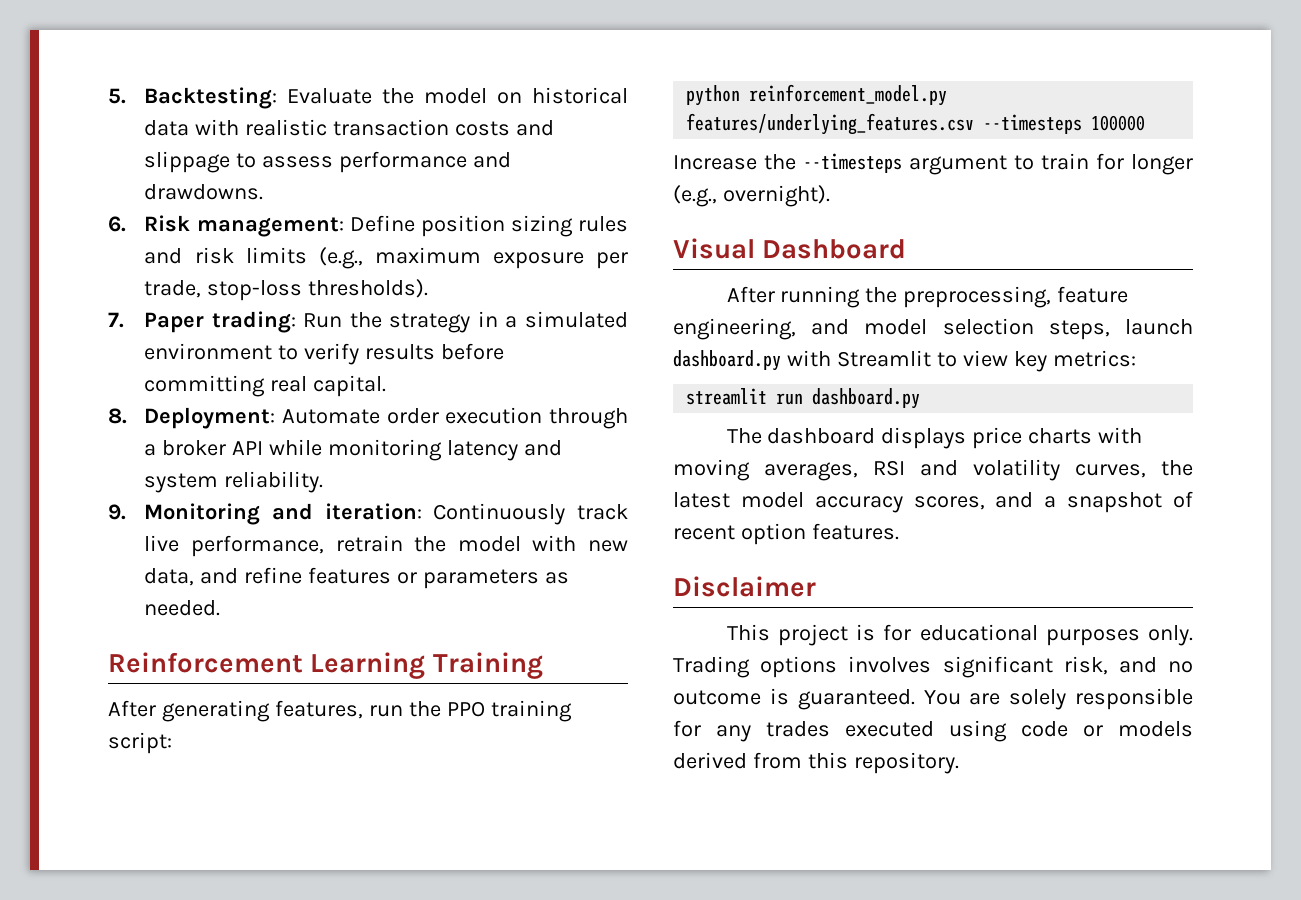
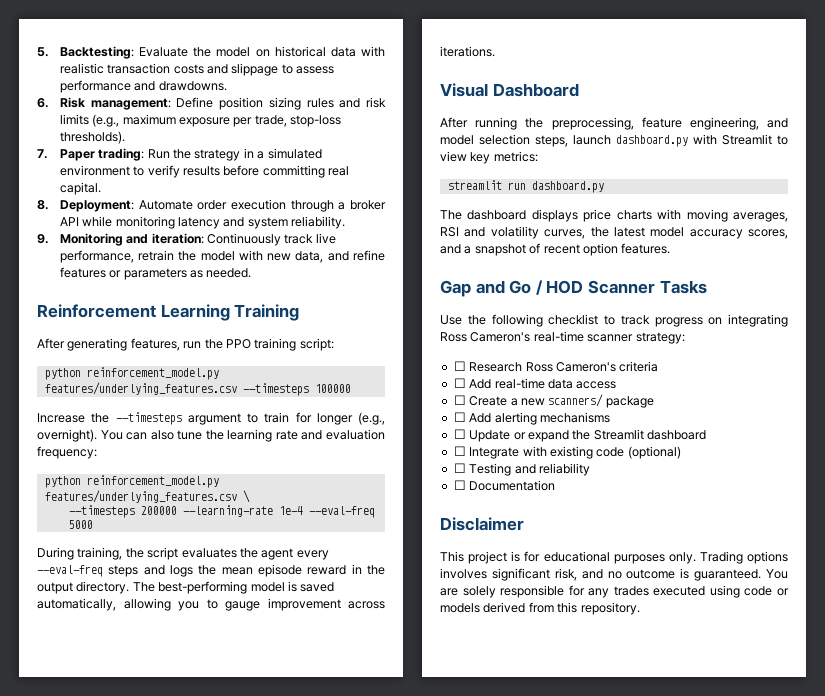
+ You can also tune the learning rate and evaluation frequency:
+ python reinforcement_model.py features/underlying_features.csv \
+ --timesteps 200000 --learning-rate 1e-4 --eval-freq 5000
+ During training, the script evaluates the agent every --eval-freq steps and logs the mean episode reward in the output directory. The best-performing model is saved automatically, allowing you to gauge improvement across iterations.
+ Gap and Go / HOD Scanner Tasks
+ Use the following checklist to track progress on integrating Ross Cameron's real-time scanner strategy:
+ ☐ Research Ross Cameron's criteria
+ ☐ Add real-time data access
+ ☐ Create a new scanners/ package
+ ☐ Add alerting mechanisms
+ ☐ Update or expand the Streamlit dashboard
+ ☐ Integrate with existing code (optional)
+ ☐ Testing and reliability
+ ☐ Documentation

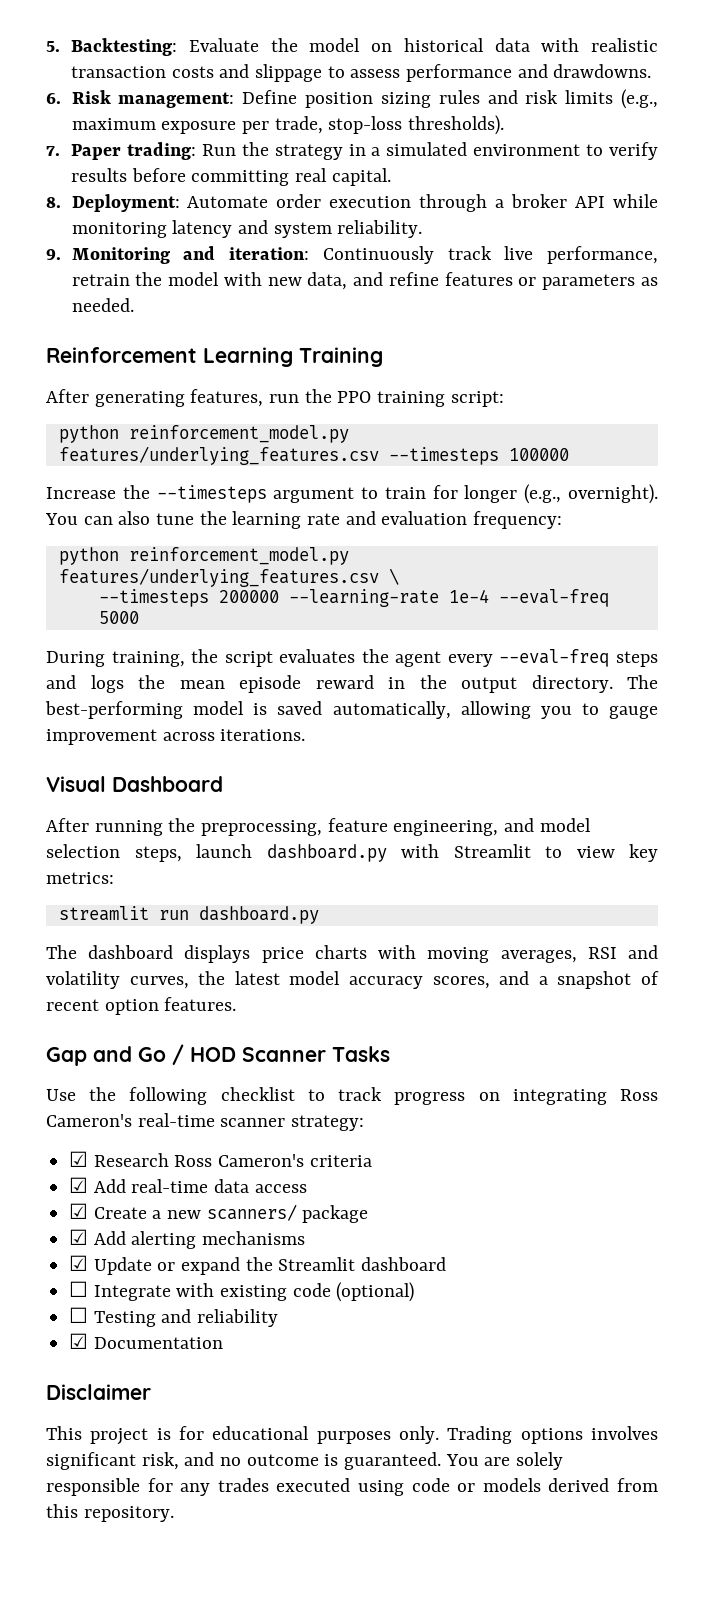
- ☐ Research Ross Cameron's criteria
+ ☑ Research Ross Cameron's criteria
- ☐ Add real-time data access
+ ☑ Add real-time data access
- ☐ Create a new scanners/ package
+ ☑ Create a new scanners/ package
- ☐ Add alerting mechanisms
+ ☑ Add alerting mechanisms
- ☐ Update or expand the Streamlit dashboard
+ ☑ Update or expand the Streamlit dashboard
- ☐ Documentation
+ ☑ Documentation

